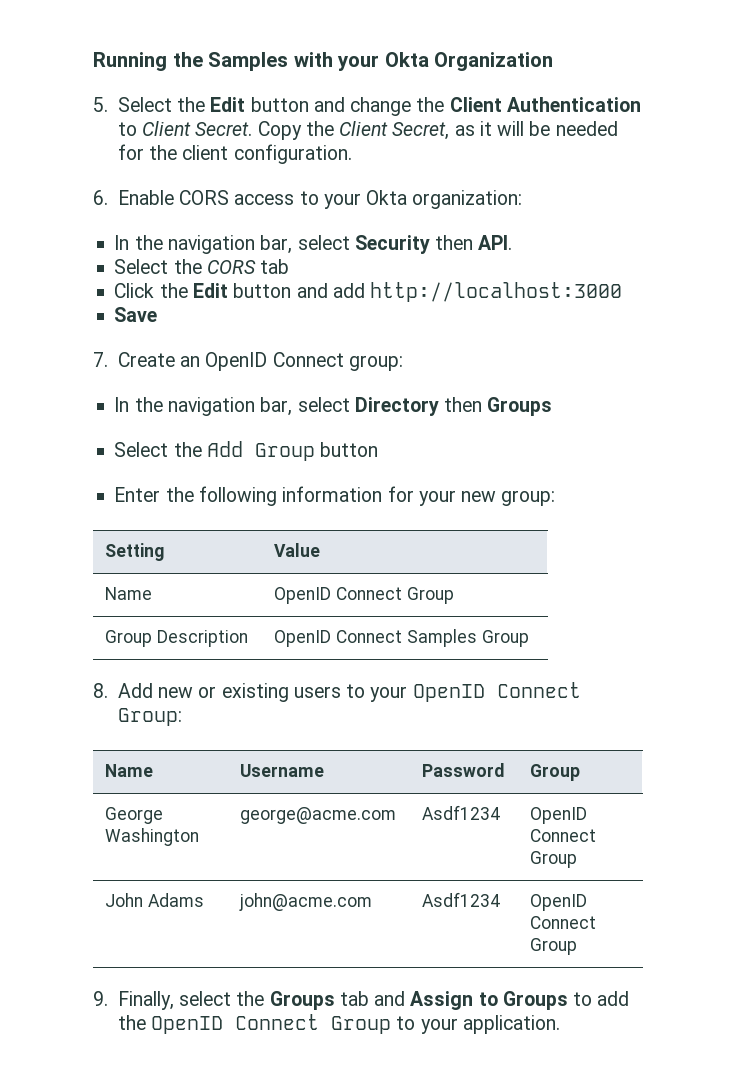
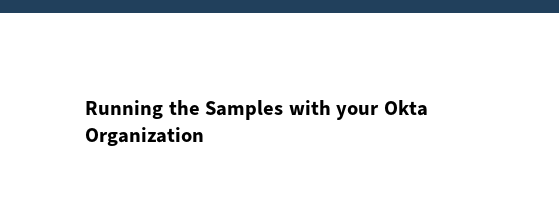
- 5. Select the Edit button and change the Client Authentication to Client Secret. Copy the Client Secret, as it will be needed for the client configuration.
- 6. Enable CORS access to your Okta organization:
- In the navigation bar, select Security then API.
- Select the CORS tab
- Click the Edit button and add http://localhost:3000
- Save
- 7. Create an OpenID Connect group:
- In the navigation bar, select Directory then Groups
- Select the Add Group button
- Enter the following information for your new group:
- Setting | Value
- Name | OpenID Connect Group
- Group Description | OpenID Connect Samples Group
- 8. Add new or existing users to your OpenID Connect Group:
- Name | Username | Password | Group
- George Washington | george@acme.com | Asdf1234 | OpenID Connect Group
- John Adams | john@acme.com | Asdf1234 | OpenID Connect Group
- 9. Finally, select the Groups tab and Assign to Groups to add the OpenID Connect Group to your application.

